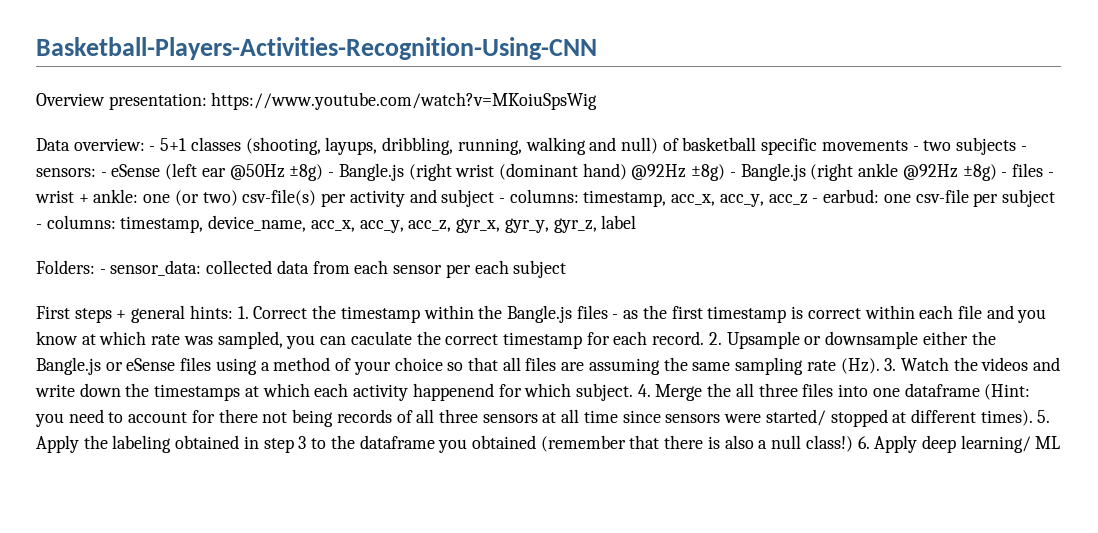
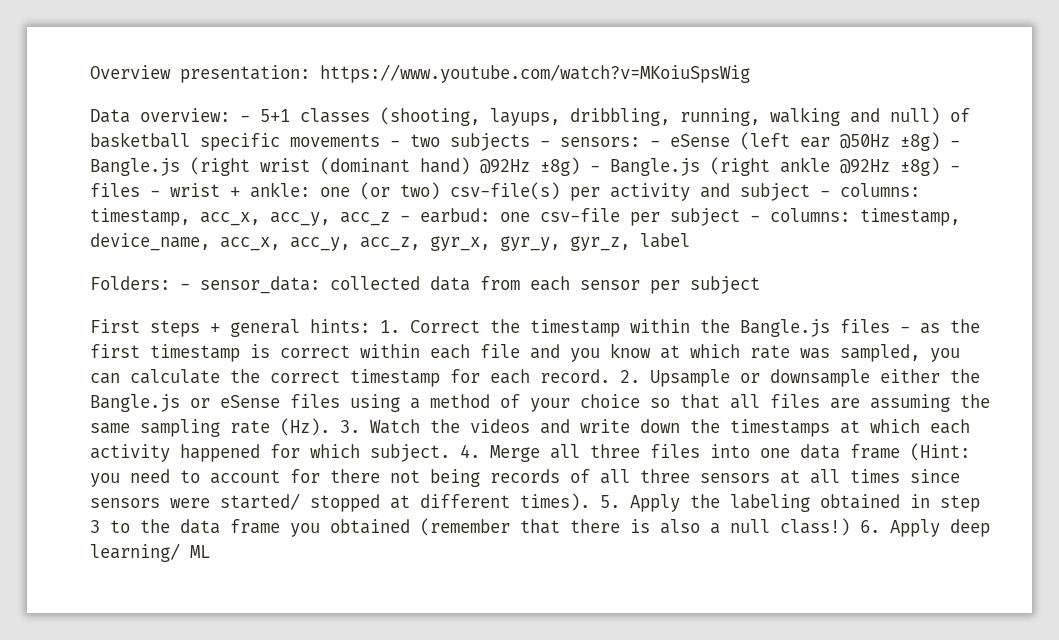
- Basketball-Players-Activities-Recognition-Using-CNN
- Folders: - sensor_data: collected data from each sensor per each subject
+ Folders: - sensor_data: collected data from each sensor per subject
- First steps + general hints: 1. Correct the timestamp within the Bangle.js files - as the first timestamp is correct within each file and you know at which rate was sampled, you can caculate the correct timestamp for each record.
+ First steps + general hints: 1. Correct the timestamp within the Bangle.js files - as the first timestamp is correct within each file and you know at which rate was sampled, you can calculate the correct timestamp for each record.
- 2. Upsample or downsample either the Bangle.js or eSense files using a method of your choice so that all files are assuming the same sampling rate (Hz). 3. Watch the videos and write down the timestamps at which each activity happenend for which subject.
+ 2. Upsample or downsample either the Bangle.js or eSense files using a method of your choice so that all files are assuming the same sampling rate (Hz). 3. Watch the videos and write down the timestamps at which each activity happened for which subject.
- 4. Merge the all three files into one dataframe (Hint: you need to account for there not being records of all three sensors at all time since sensors were started/ stopped at different times).
+ 4. Merge all three files into one data frame (Hint: you need to account for there not being records of all three sensors at all times since sensors were started/ stopped at different times).
- 5. Apply the labeling obtained in step 3 to the dataframe you obtained (remember that there is also a null class!)
+ 5. Apply the labeling obtained in step 3 to the data frame you obtained (remember that there is also a null class!)

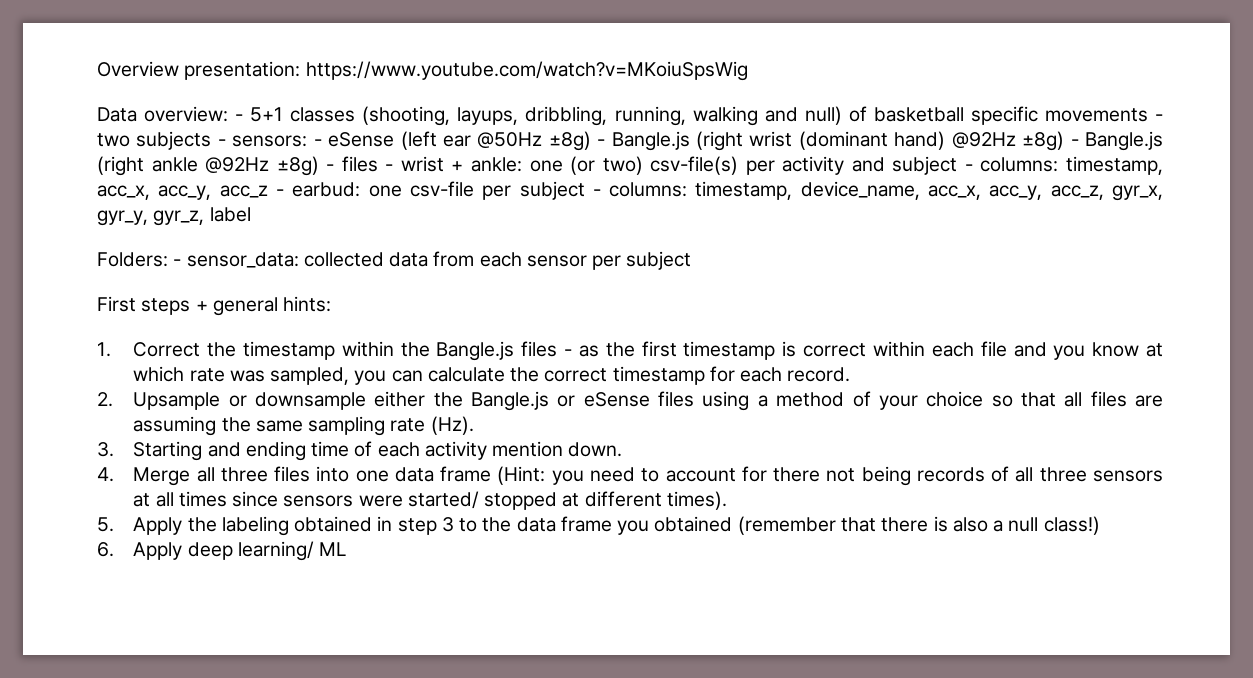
- First steps + general hints: 1. Correct the timestamp within the Bangle.js files - as the first timestamp is correct within each file and you know at which rate was sampled, you can calculate the correct timestamp for each record. 2. Upsample or downsample either the Bangle.js or eSense files using a method of your choice so that all files are assuming the same sampling rate (Hz). 3. Watch the videos and write down the timestamps at which each activity happened for which subject. 4. Merge all three files into one data frame (Hint:
+ First steps + general hints:
+ 1. Correct the timestamp within the Bangle.js files - as the first timestamp is correct within each file and you know at which rate was sampled, you can calculate the correct timestamp for each record.
+ 2. Upsample or downsample either the Bangle.js or eSense files using a method of your choice so that all files are assuming the same sampling rate (Hz).
+ 3. Starting and ending time of each activity mention down.
+ 4. Merge all three files into one data frame (Hint:
- you need to account for there not being records of all three sensors at all times since sensors were started/ stopped at different times). 5. Apply the labeling obtained in step 3 to the data frame you obtained (remember that there is also a null class!) 6. Apply deep learning/ ML
+ you need to account for there not being records of all three sensors at all times since sensors were started/ stopped at different times).
+ 5. Apply the labeling obtained in step 3 to the data frame you obtained (remember that there is also a null class!)
+ 6. Apply deep learning/ ML

